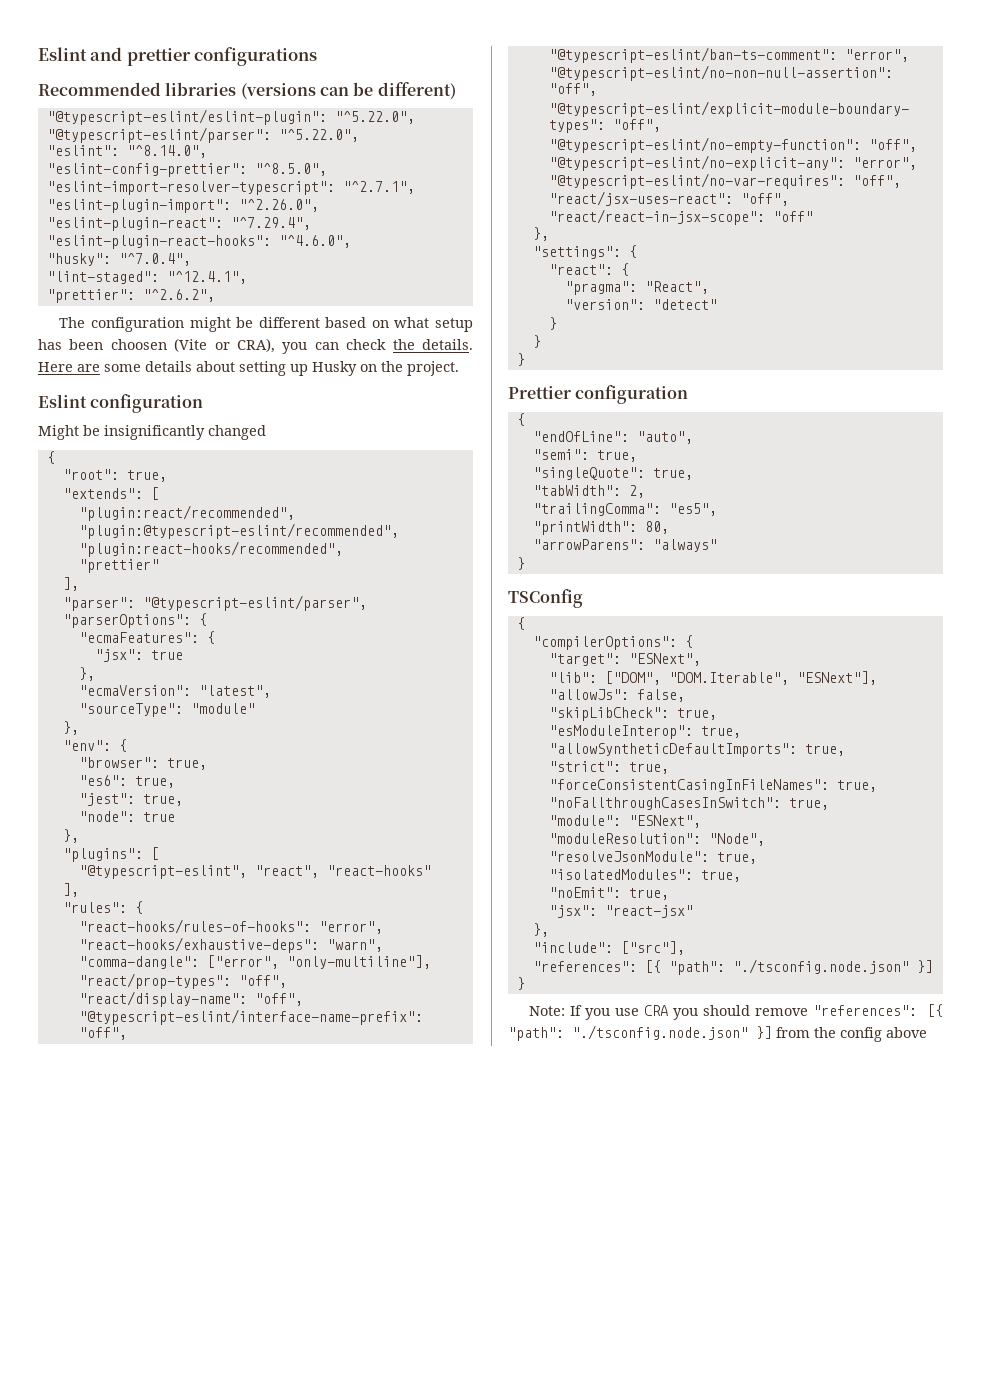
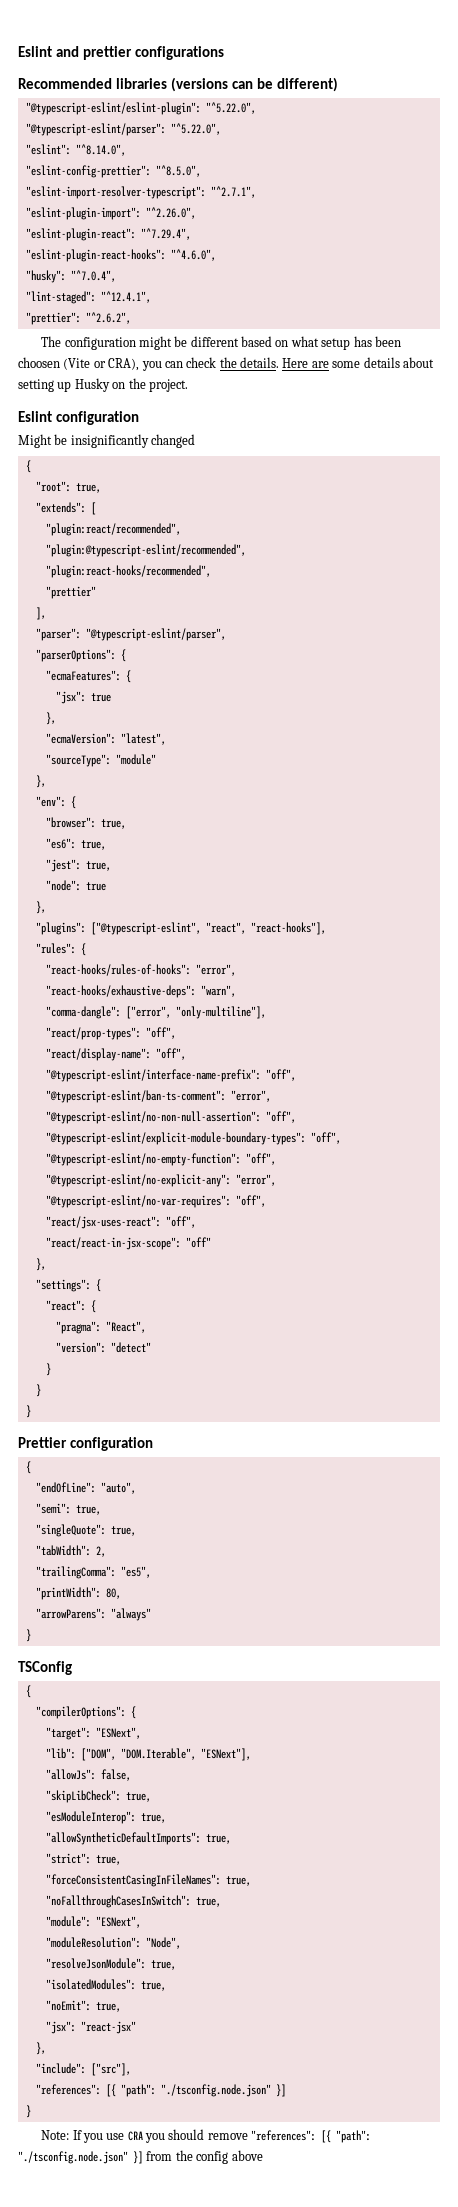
- "plugins": [
- "@typescript-eslint", "react", "react-hooks"
- ],
+ "plugins": ["@typescript-eslint", "react", "react-hooks"],

